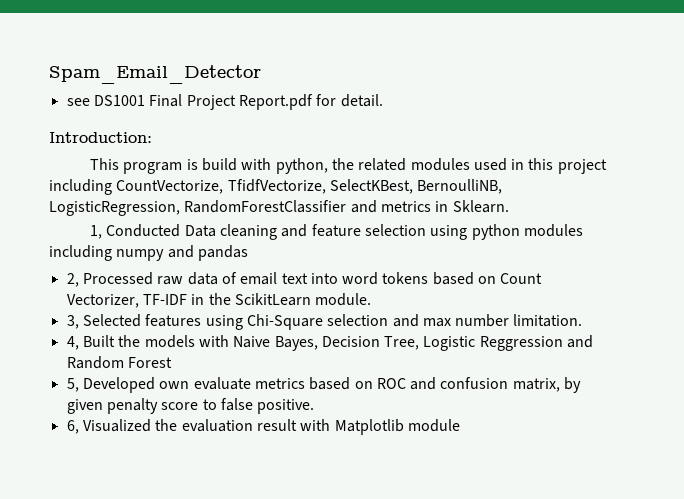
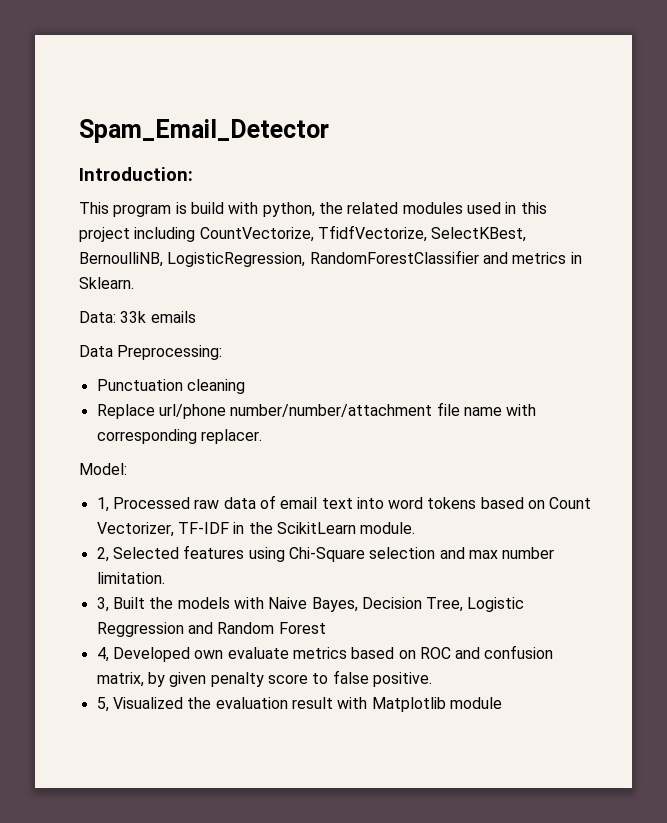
- see DS1001 Final Project Report.pdf for detail.
- 1, Conducted Data cleaning and feature selection using python modules including numpy and pandas
- 2, Processed raw data of email text into word tokens based on Count Vectorizer, TF-IDF in the ScikitLearn module.
+ Data: 33k emails
+ Data Preprocessing:
+ Punctuation cleaning
+ Replace url/phone number/number/attachment file name with corresponding replacer.
+ Model:
+ 1, Processed raw data of email text into word tokens based on Count Vectorizer, TF-IDF in the ScikitLearn module.
- 3, Selected features using Chi-Square selection and max number limitation.
+ 2, Selected features using Chi-Square selection and max number limitation.
- 4, Built the models with Naive Bayes, Decision Tree, Logistic Reggression and Random Forest
+ 3, Built the models with Naive Bayes, Decision Tree, Logistic Reggression and Random Forest
- 5, Developed own evaluate metrics based on ROC and confusion matrix, by given penalty score to false positive.
+ 4, Developed own evaluate metrics based on ROC and confusion matrix, by given penalty score to false positive.
- 6, Visualized the evaluation result with Matplotlib module
+ 5, Visualized the evaluation result with Matplotlib module

